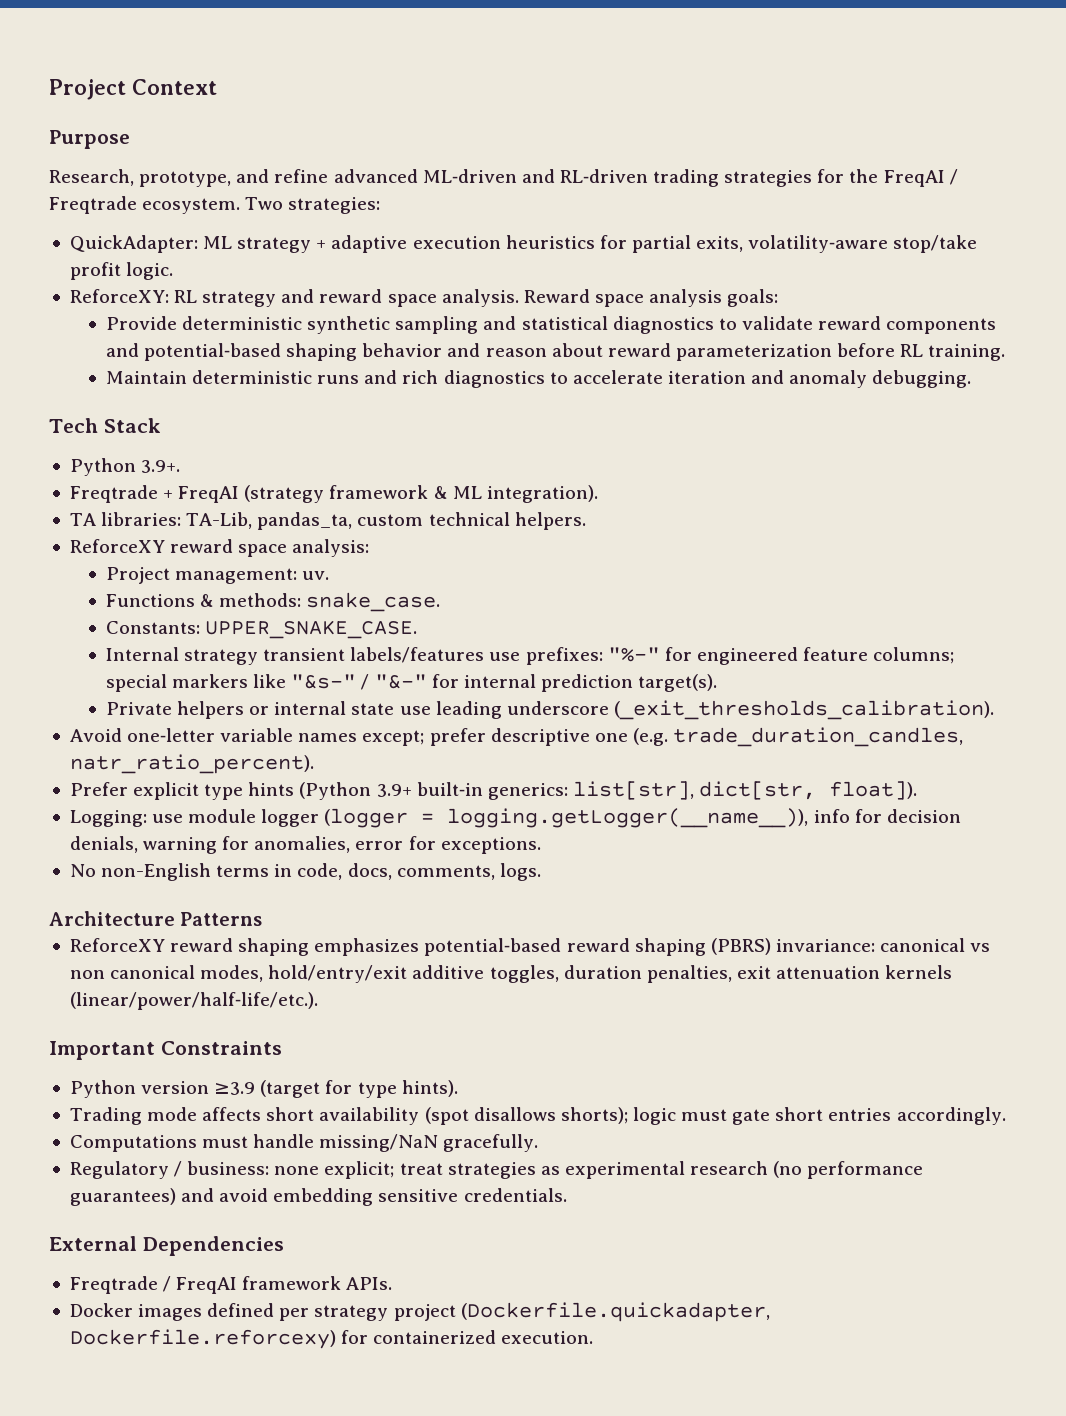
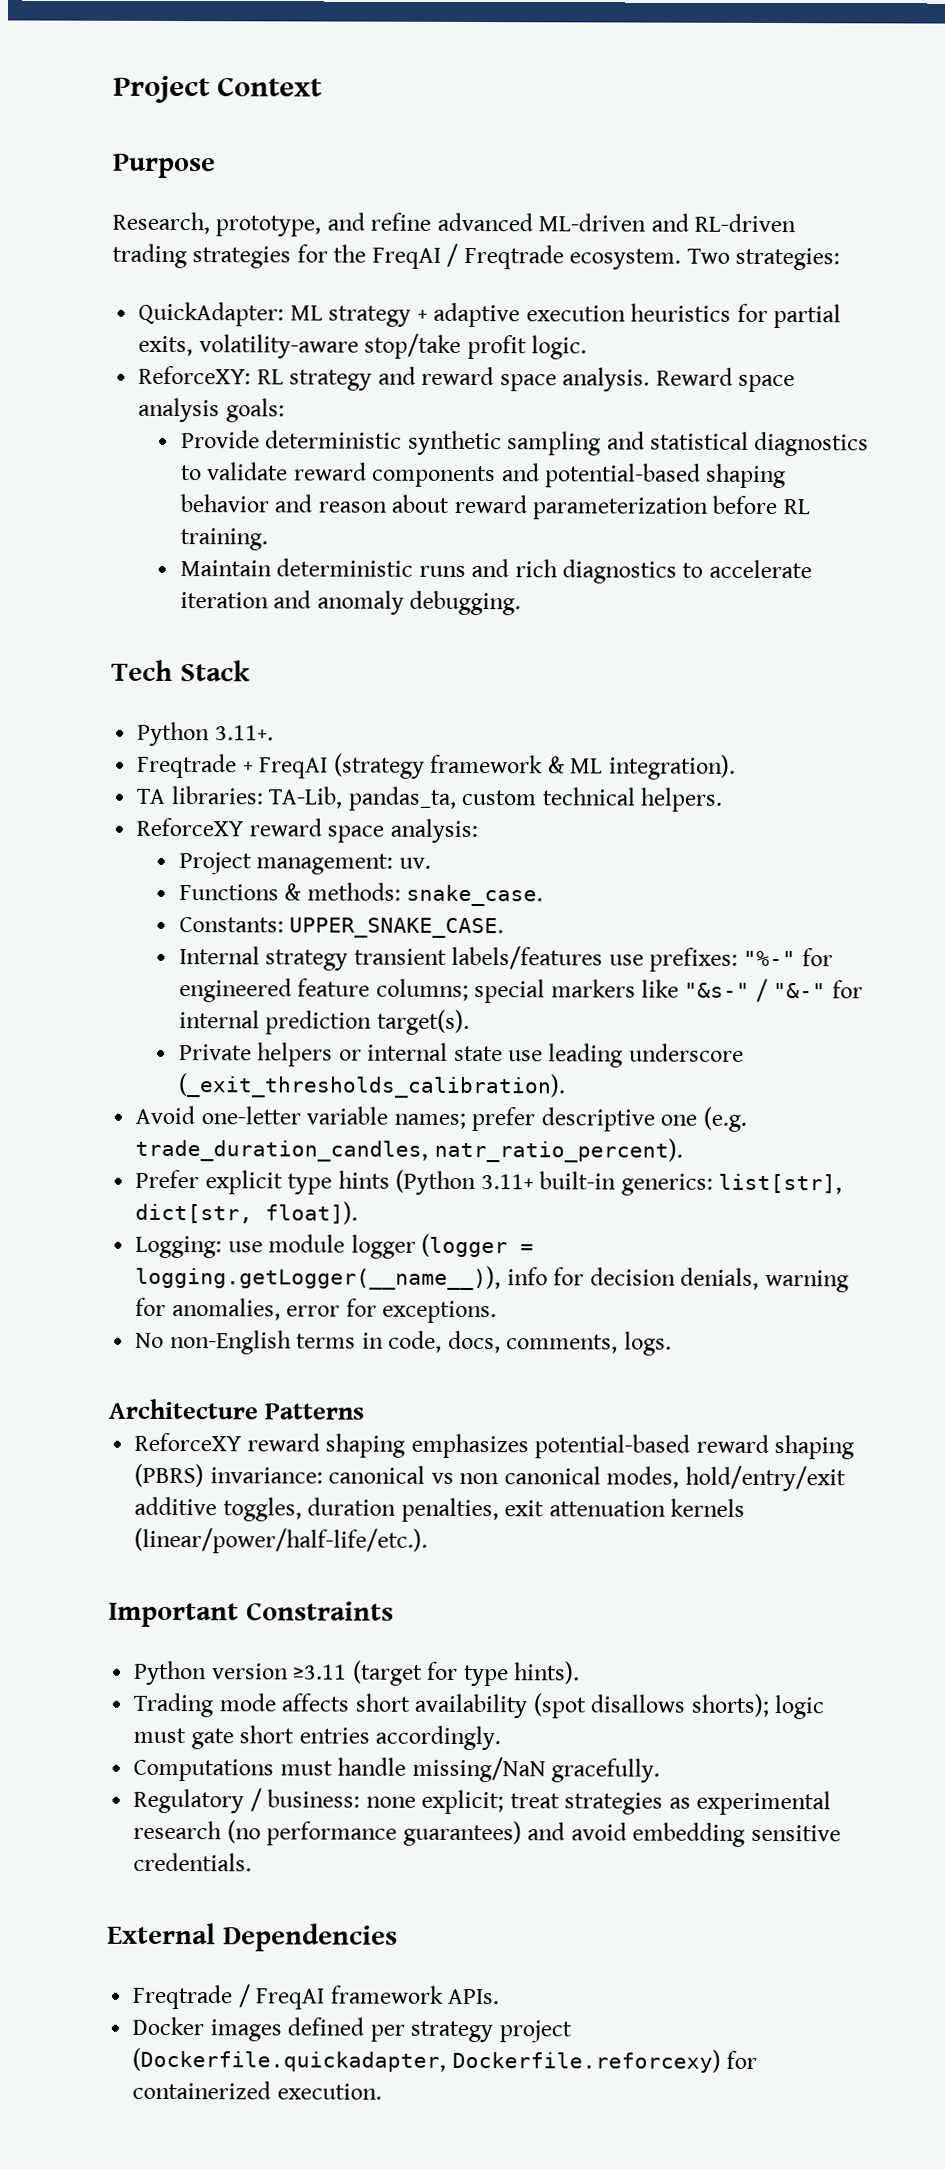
- Python 3.9+.
+ Python 3.11+.
- Avoid one‑letter variable names except; prefer descriptive one (e.g. trade_duration_candles, natr_ratio_percent).
+ Avoid one‑letter variable names; prefer descriptive one (e.g. trade_duration_candles, natr_ratio_percent).
- Prefer explicit type hints (Python 3.9+ built‑in generics: list[str], dict[str, float]).
+ Prefer explicit type hints (Python 3.11+ built‑in generics: list[str], dict[str, float]).
- Python version ≥3.9 (target for type hints).
+ Python version ≥3.11 (target for type hints).

